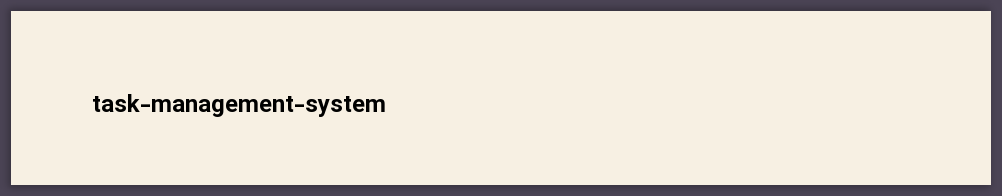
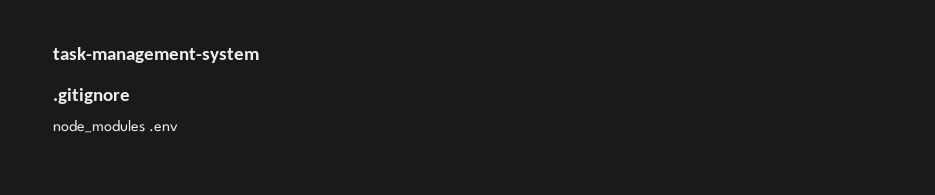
+ .gitignore
+ node_modules .env

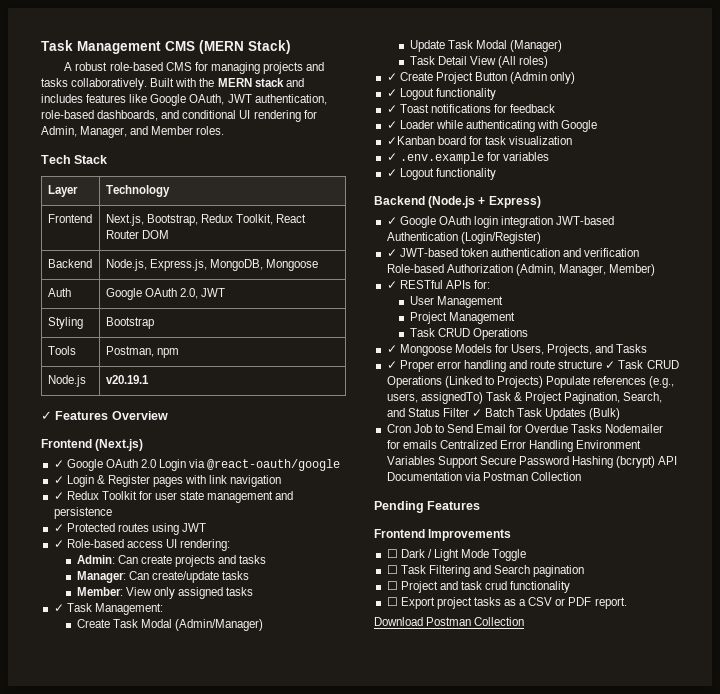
- task-management-system
- .gitignore
- node_modules .env
+ Task Management CMS (MERN Stack)
+ A robust role-based CMS for managing projects and tasks collaboratively. Built with the MERN stack and includes features like Google OAuth, JWT authentication, role-based dashboards, and conditional UI rendering for Admin, Manager, and Member roles.
+ Tech Stack
+ Layer | Technology
+ Frontend | Next.js, Bootstrap, Redux Toolkit, React Router DOM
+ Backend | Node.js, Express.js, MongoDB, Mongoose
+ Auth | Google OAuth 2.0, JWT
+ Styling | Bootstrap
+ Tools | Postman, npm
+ Node.js | v20.19.1
+ ✓ Features Overview
+ Frontend (Next.js)
+ ✓ Google OAuth 2.0 Login via @react-oauth/google
+ ✓ Login & Register pages with link navigation
+ ✓ Redux Toolkit for user state management and persistence
+ ✓ Protected routes using JWT
+ ✓ Role-based access UI rendering:
+ Admin: Can create projects and tasks
+ Manager: Can create/update tasks
+ Member: View only assigned tasks
+ ✓ Task Management:
+ Create Task Modal (Admin/Manager)
+ Update Task Modal (Manager)
+ Task Detail View (All roles)
+ ✓ Create Project Button (Admin only)
+ ✓ Logout functionality
+ ✓ Toast notifications for feedback
+ ✓ Loader while authenticating with Google
+ ✓Kanban board for task visualization
+ ✓ .env.example for variables
+ ✓ Logout functionality
+ Backend (Node.js + Express)
+ ✓ Google OAuth login integration JWT-based Authentication (Login/Register)
+ ✓ JWT-based token authentication and verification Role-based Authorization (Admin, Manager, Member)
+ ✓ RESTful APIs for:
+ User Management
+ Project Management
+ Task CRUD Operations
+ ✓ Mongoose Models for Users, Projects, and Tasks
+ ✓ Proper error handling and route structure ✓ Task CRUD Operations (Linked to Projects) Populate references (e.g., users, assignedTo) Task & Project Pagination, Search, and Status Filter ✓ Batch Task Updates (Bulk)
+ Cron Job to Send Email for Overdue Tasks Nodemailer for emails Centralized Error Handling Environment Variables Support Secure Password Hashing (bcrypt) API Documentation via Postman Collection
+ Pending Features
+ Frontend Improvements
+ ☐ Dark / Light Mode Toggle
+ ☐ Task Filtering and Search pagination
+ ☐ Project and task crud functionality
+ ☐ Export project tasks as a CSV or PDF report.
+ Download Postman Collection

